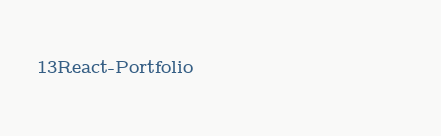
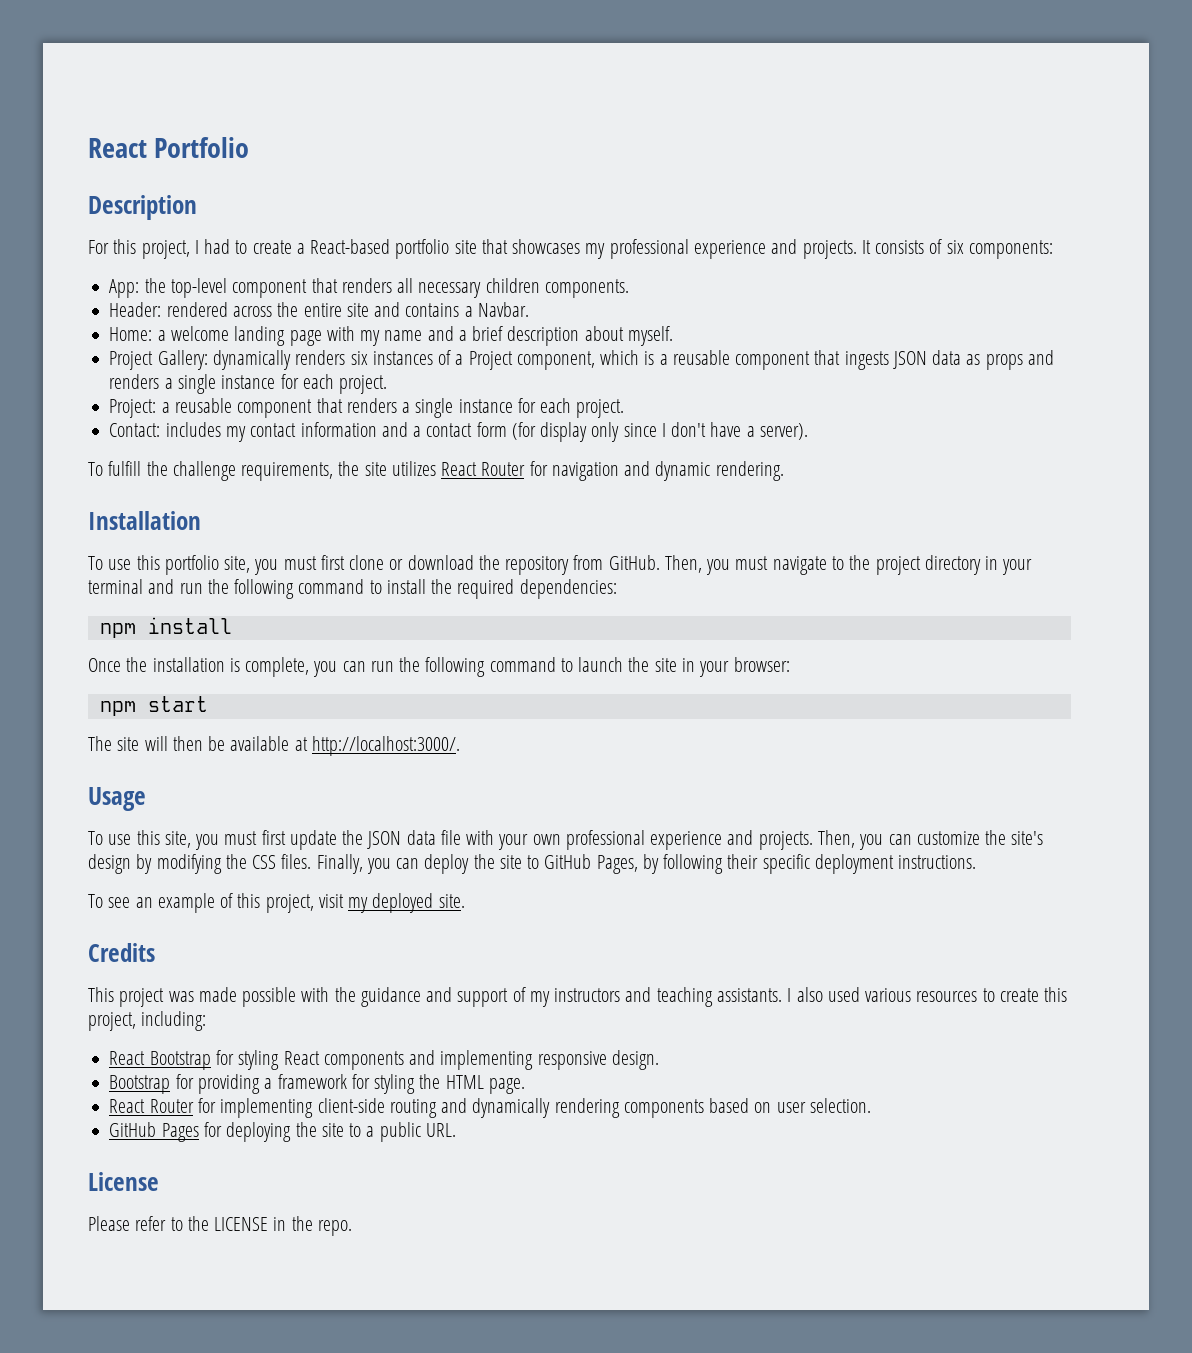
- 13React-Portfolio
+ React Portfolio
+ Description
+ For this project, I had to create a React-based portfolio site that showcases my professional experience and projects. It consists of six components:
+ App: the top-level component that renders all necessary children components.
+ Header: rendered across the entire site and contains a Navbar.
+ Home: a welcome landing page with my name and a brief description about myself.
+ Project Gallery: dynamically renders six instances of a Project component, which is a reusable component that ingests JSON data as props and renders a single instance for each project.
+ Project: a reusable component that renders a single instance for each project.
+ Contact: includes my contact information and a contact form (for display only since I don't have a server).
+ To fulfill the challenge requirements, the site utilizes React Router for navigation and dynamic rendering.
+ Installation
+ To use this portfolio site, you must first clone or download the repository from GitHub. Then, you must navigate to the project directory in your terminal and run the following command to install the required dependencies:
+ npm install
+ Once the installation is complete, you can run the following command to launch the site in your browser:
+ npm start
+ The site will then be available at http://localhost:3000/.
+ Usage
+ To use this site, you must first update the JSON data file with your own professional experience and projects. Then, you can customize the site's design by modifying the CSS files. Finally, you can deploy the site to GitHub Pages, by following their specific deployment instructions.
+ To see an example of this project, visit my deployed site.
+ Credits
+ This project was made possible with the guidance and support of my instructors and teaching assistants. I also used various resources to create this project, including:
+ React Bootstrap for styling React components and implementing responsive design.
+ Bootstrap for providing a framework for styling the HTML page.
+ React Router for implementing client-side routing and dynamically rendering components based on user selection.
+ GitHub Pages for deploying the site to a public URL.
+ License
+ Please refer to the LICENSE in the repo.

